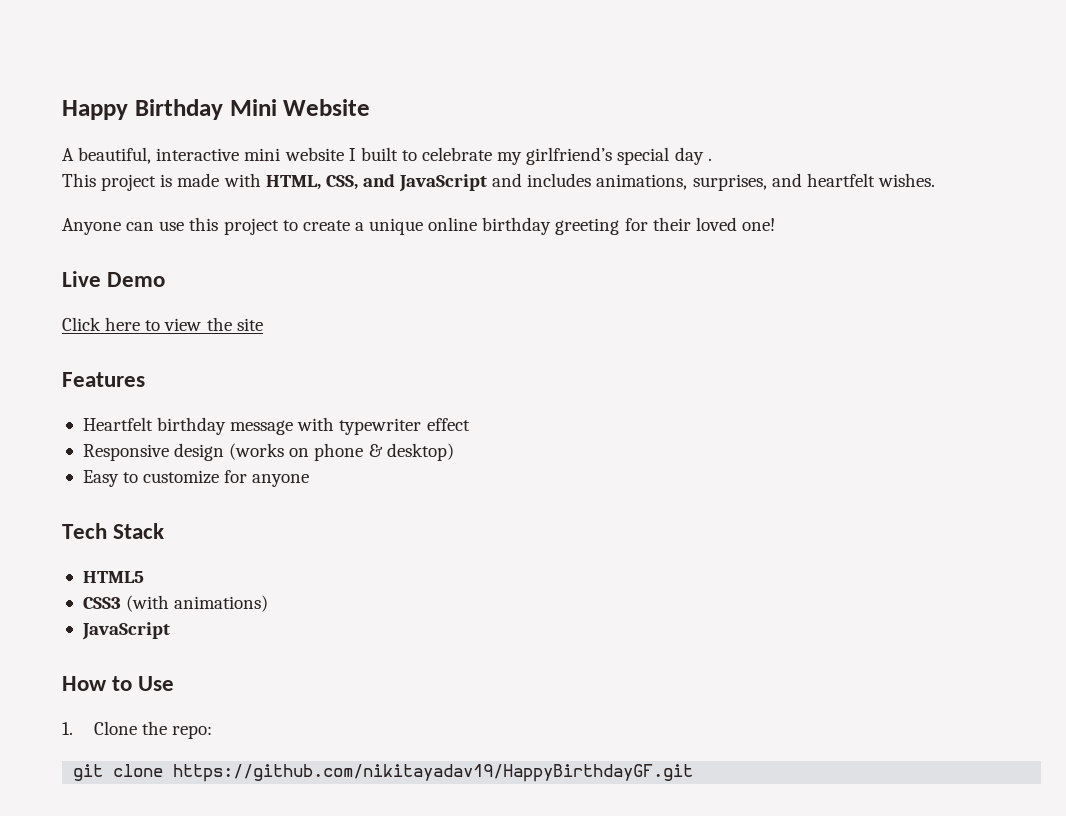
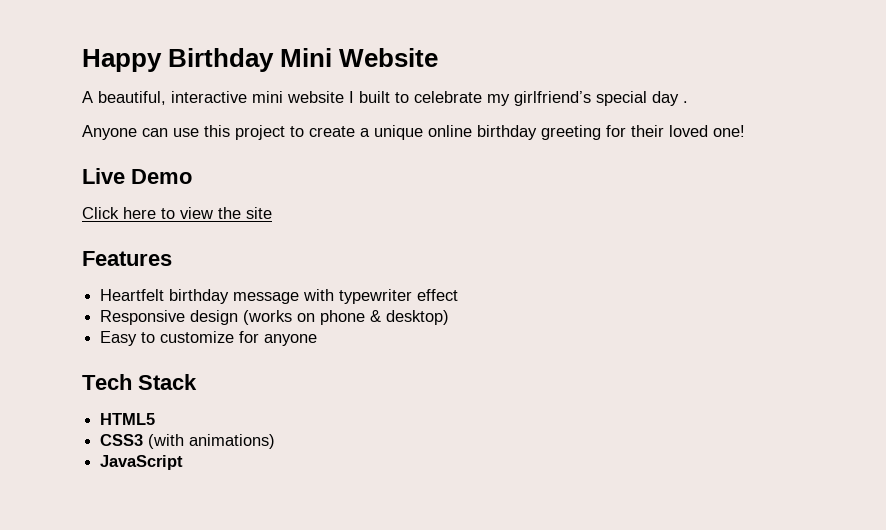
- This project is made with HTML, CSS, and JavaScript and includes animations, surprises, and heartfelt wishes.
- How to Use
- 1. Clone the repo:
- git clone https://github.com/nikitayadav19/HappyBirthdayGF.git

